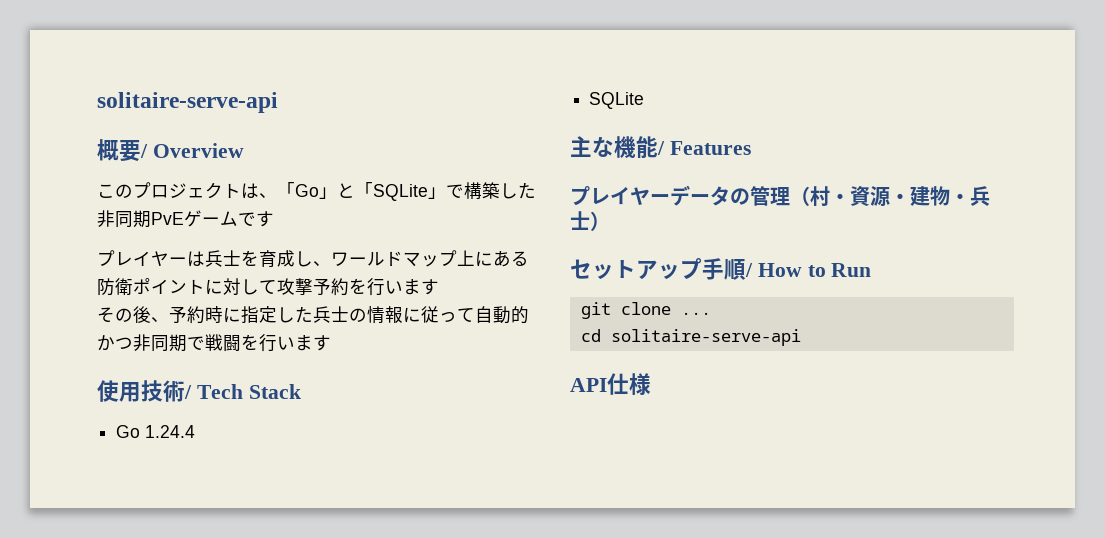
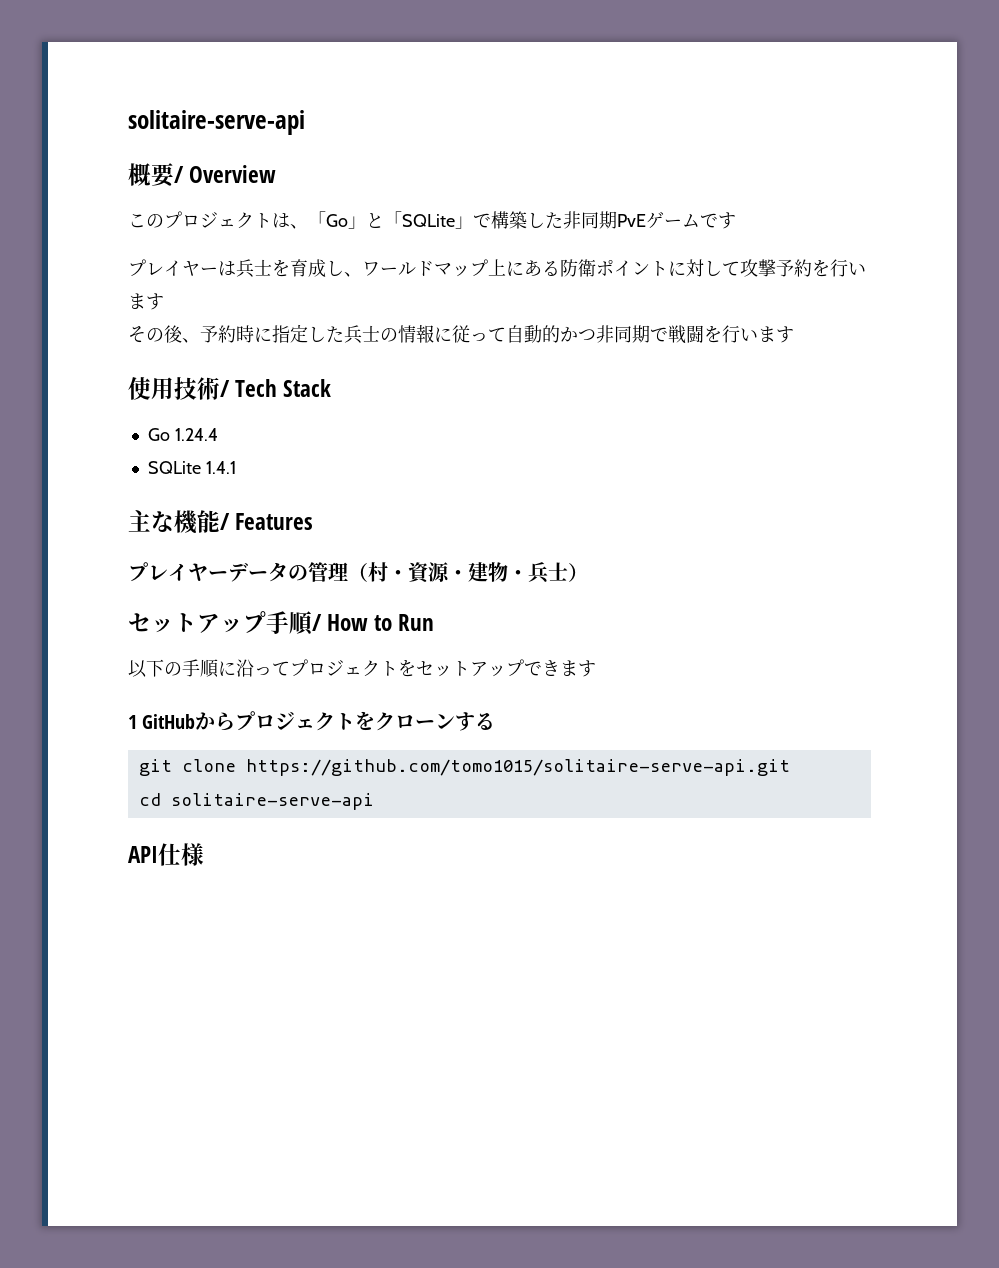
  Go 1.24.4
- SQLite
+ SQLite 1.4.1
+ 以下の手順に沿ってプロジェクトをセットアップできます
+ 1 GitHubからプロジェクトをクローンする
- git clone ...
+ git clone https://github.com/tomo1015/solitaire-serve-api.git

